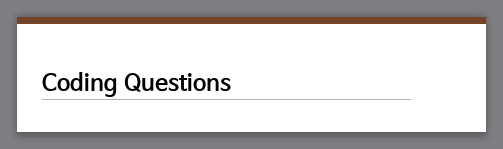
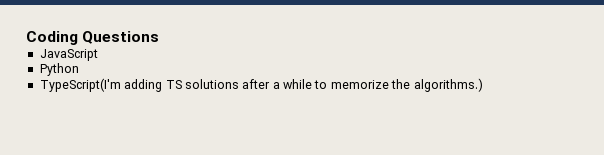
+ JavaScript
+ Python
+ TypeScript(I'm adding TS solutions after a while to memorize the algorithms.)

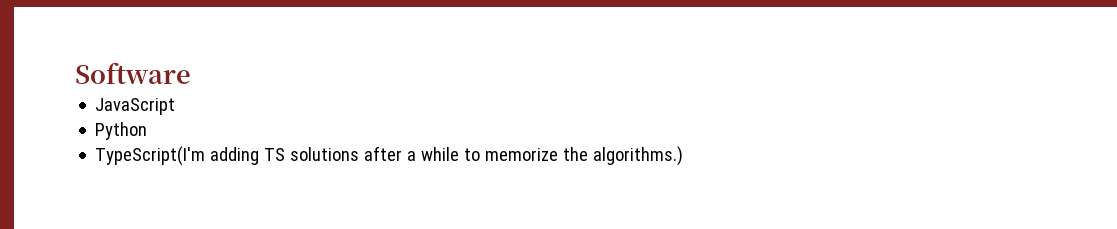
- Coding Questions
+ Software

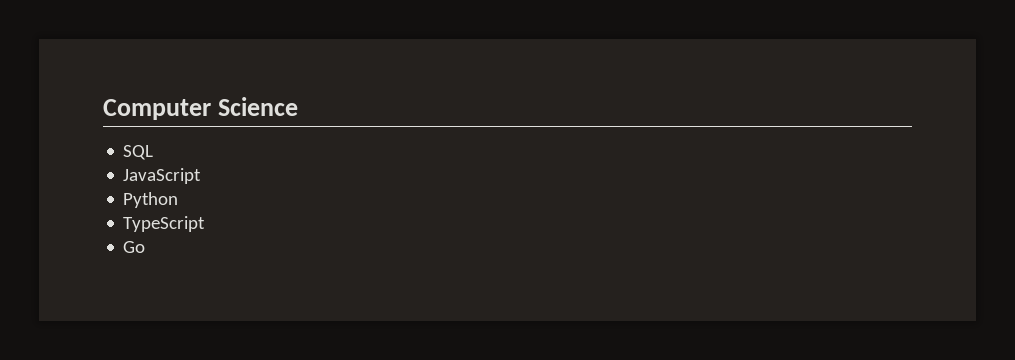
- Software
+ Computer Science
+ SQL
- TypeScript(I'm adding TS solutions after a while to memorize the algorithms.)
+ TypeScript
+ Go

